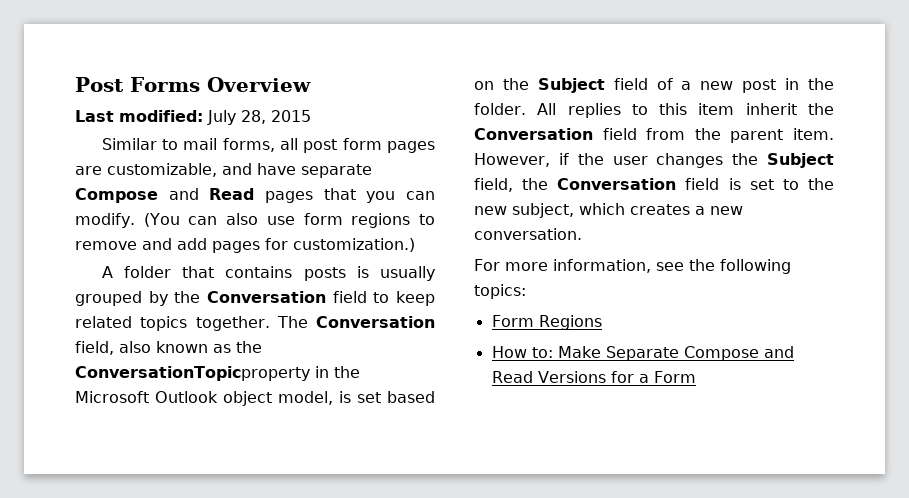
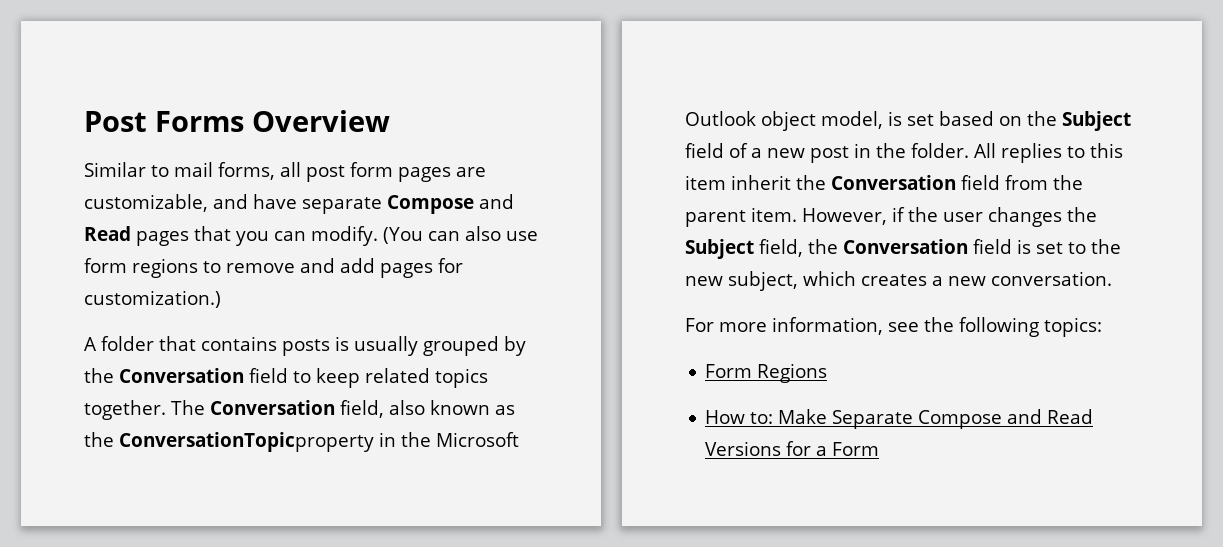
- Last modified: July 28, 2015

